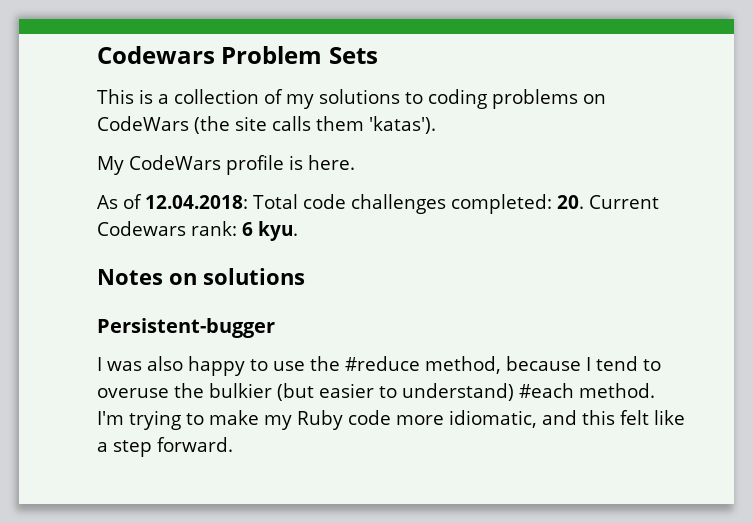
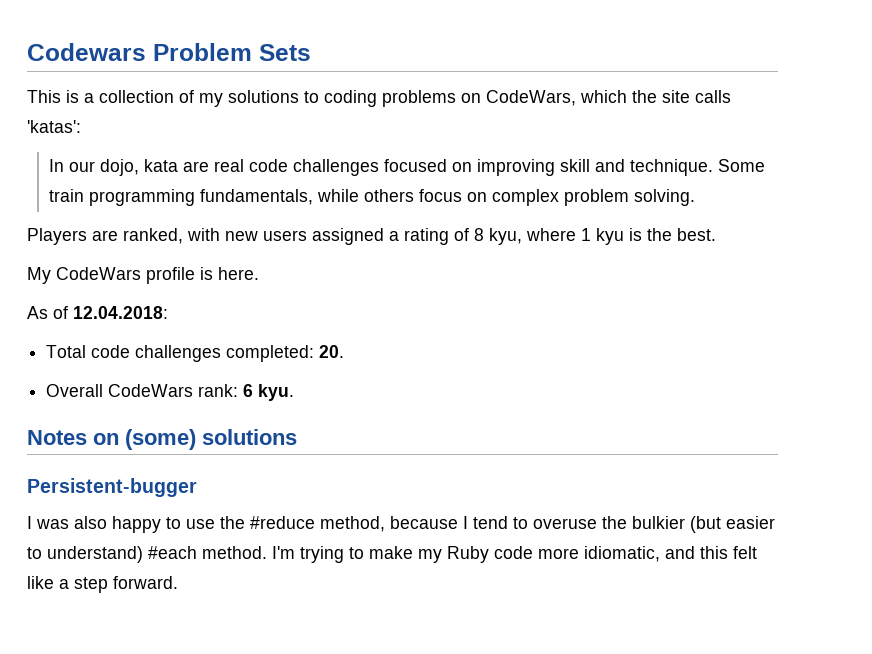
- This is a collection of my solutions to coding problems on CodeWars (the site calls them 'katas').
+ This is a collection of my solutions to coding problems on CodeWars, which the site calls 'katas':
+ In our dojo, kata are real code challenges focused on improving skill and technique. Some train programming fundamentals, while others focus on complex problem solving.
+ Players are ranked, with new users assigned a rating of 8 kyu, where 1 kyu is the best.
- As of 12.04.2018: Total code challenges completed: 20. Current Codewars rank: 6 kyu.
+ As of 12.04.2018:
+ Total code challenges completed: 20.
+ Overall CodeWars rank: 6 kyu.
- Notes on solutions
+ Notes on (some) solutions

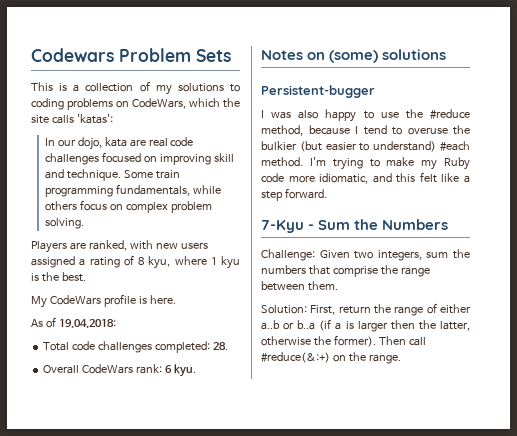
- As of 12.04.2018:
+ As of 19.04.2018:
- Total code challenges completed: 20.
+ Total code challenges completed: 28.
+ 7-Kyu - Sum the Numbers
+ Challenge: Given two integers, sum the numbers that comprise the range between them.
+ Solution: First, return the range of either a..b or b..a (if a is larger then the latter, otherwise the former). Then call #reduce(&:+) on the range.

